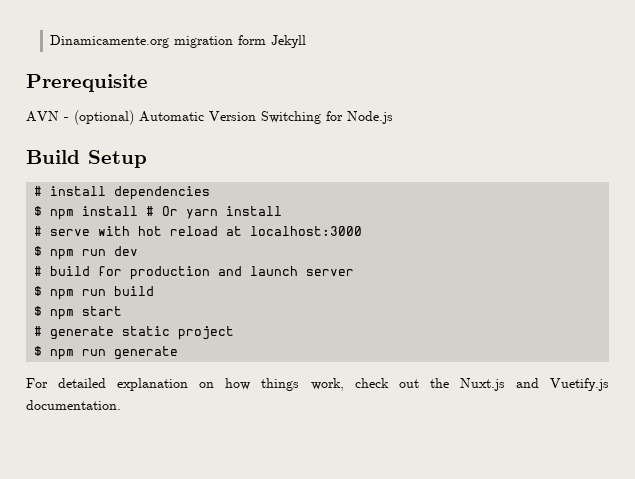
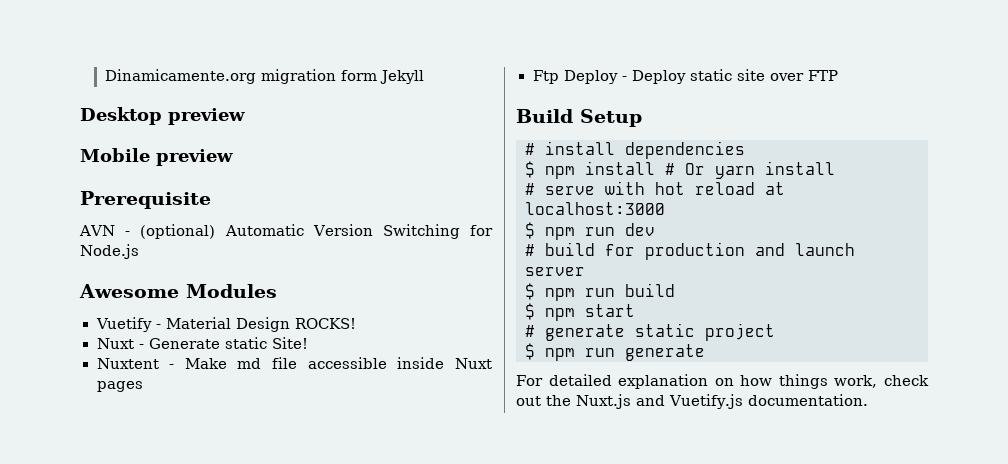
+ Desktop preview
+ Mobile preview
+ Awesome Modules
+ Vuetify - Material Design ROCKS!
+ Nuxt - Generate static Site!
+ Nuxtent - Make md file accessible inside Nuxt pages
+ Ftp Deploy - Deploy static site over FTP

